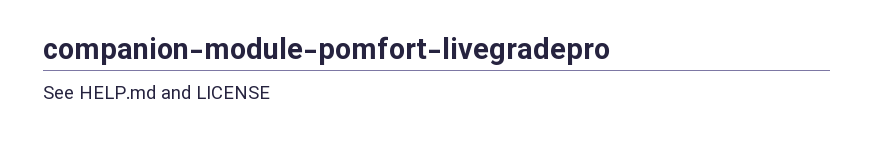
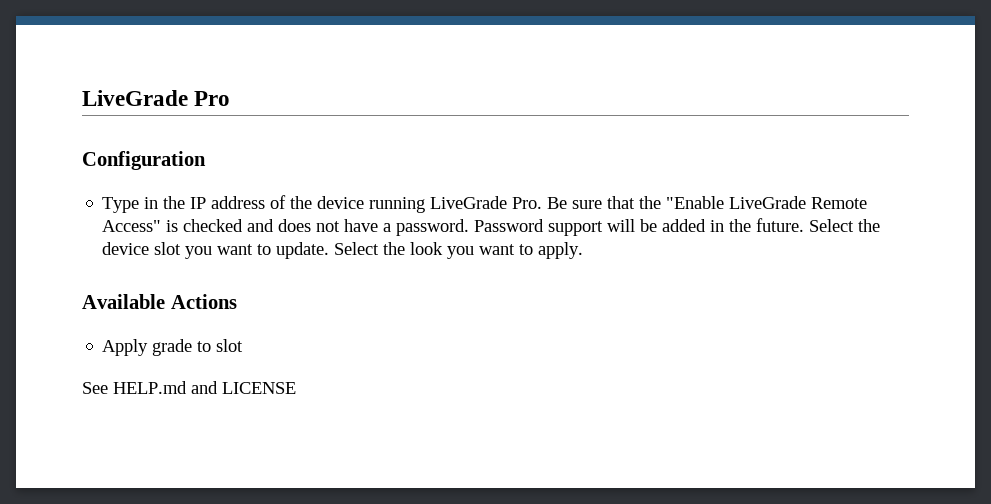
- companion-module-pomfort-livegradepro
+ LiveGrade Pro
+ Configuration
+ Type in the IP address of the device running LiveGrade Pro. Be sure that the "Enable LiveGrade Remote Access" is checked and does not have a password. Password support will be added in the future. Select the device slot you want to update. Select the look you want to apply.
+ Available Actions
+ Apply grade to slot

